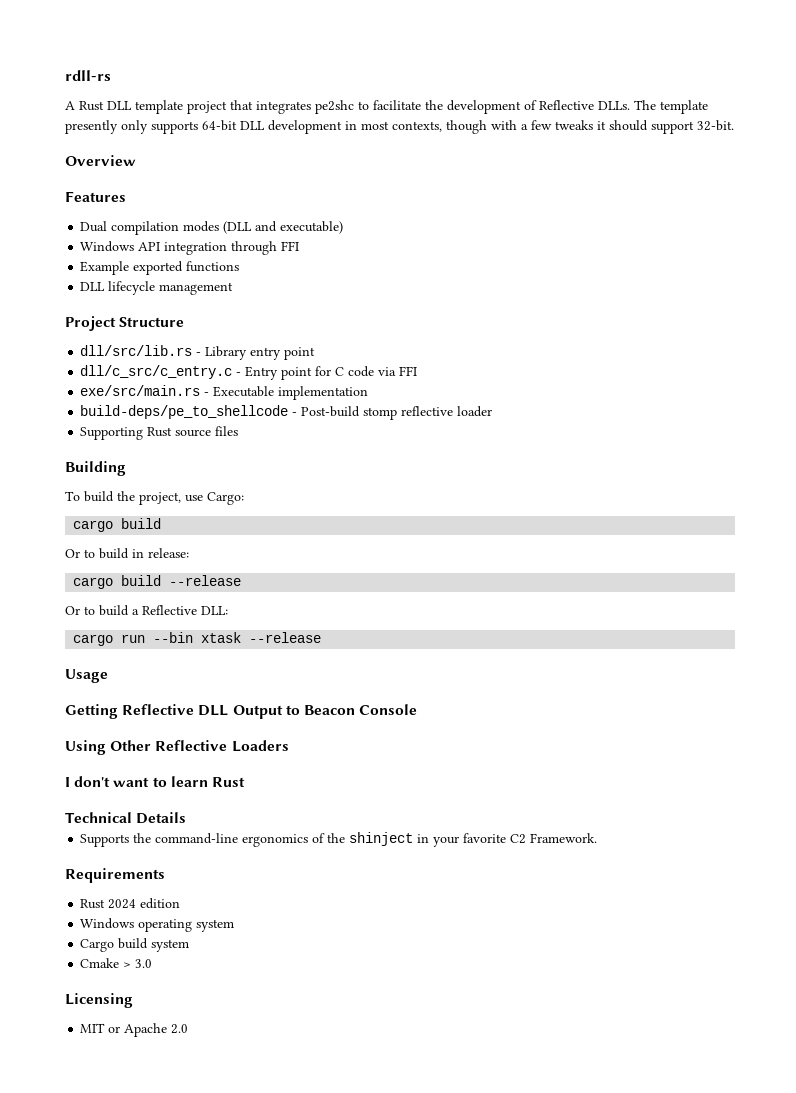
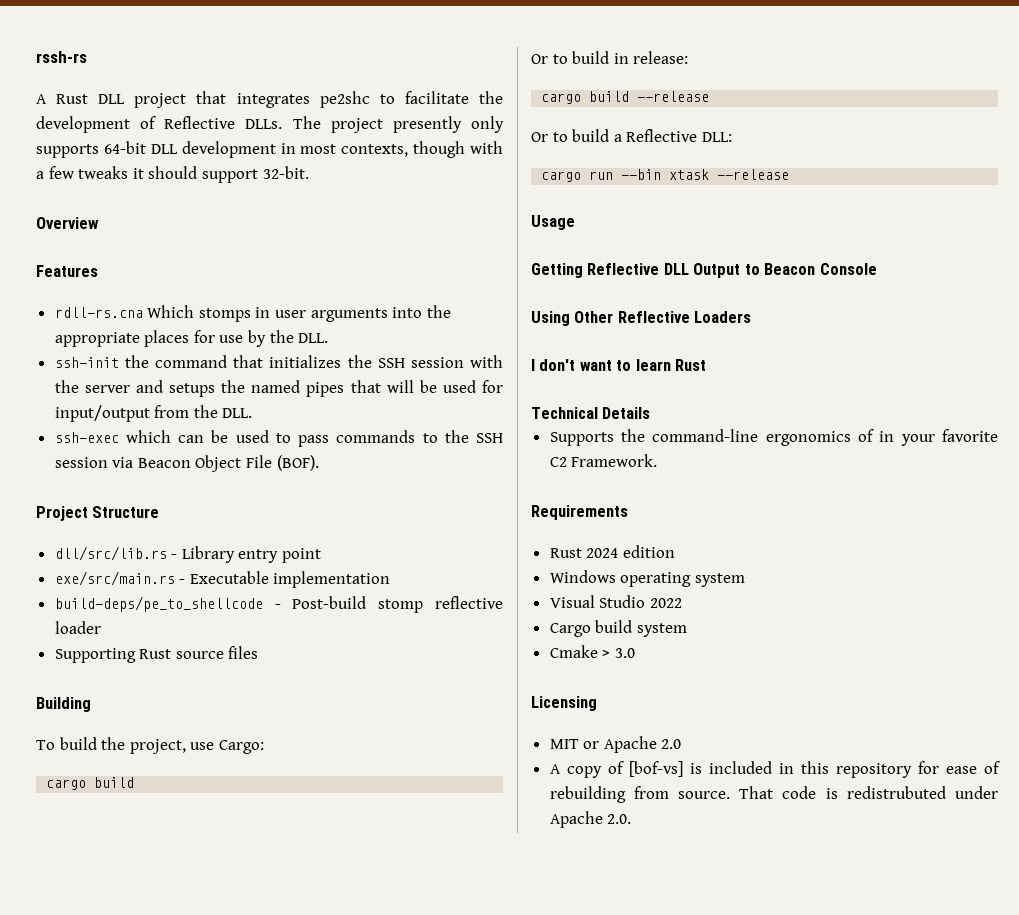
- rdll-rs
+ rssh-rs
- A Rust DLL template project that integrates pe2shc to facilitate the development of Reflective DLLs.
+ A Rust DLL project that integrates pe2shc to facilitate the development of Reflective DLLs.
- The template presently only supports 64-bit DLL development in most contexts, though with a few tweaks it should support 32-bit.
+ The project presently only supports 64-bit DLL development in most contexts, though with a few tweaks it should support 32-bit.
- Dual compilation modes (DLL and executable)
- Windows API integration through FFI
- Example exported functions
- DLL lifecycle management
+ rdll-rs.cna Which stomps in user arguments into the appropriate places for use by the DLL.
+ ssh-init the command that initializes the SSH session with the server and setups the named pipes that will be used for input/output from the DLL.
+ ssh-exec which can be used to pass commands to the SSH session via Beacon Object File (BOF).
- dll/c_src/c_entry.c - Entry point for C code via FFI
- Supports the command-line ergonomics of the shinject in your favorite C2 Framework.
+ Supports the command-line ergonomics of in your favorite C2 Framework.
+ Visual Studio 2022
+ A copy of [bof-vs] is included in this repository for ease of rebuilding from source. That code is redistrubuted under Apache 2.0.

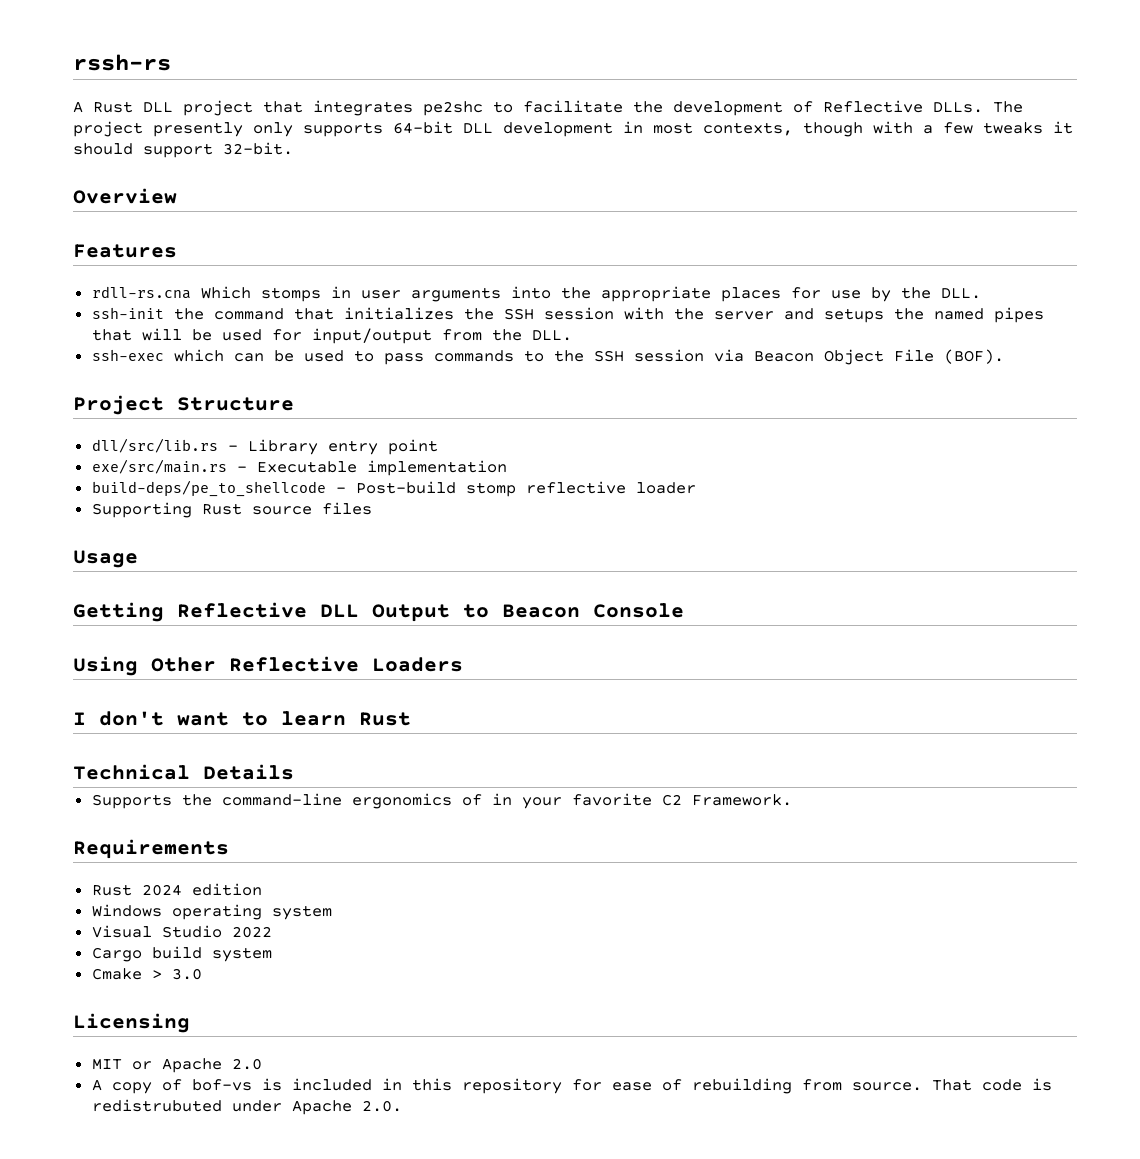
- Building
- To build the project, use Cargo:
- cargo build
- Or to build in release:
- cargo build --release
- Or to build a Reflective DLL:
- cargo run --bin xtask --release
- A copy of [bof-vs] is included in this repository for ease of rebuilding from source.
+ A copy of bof-vs is included in this repository for ease of rebuilding from source.

